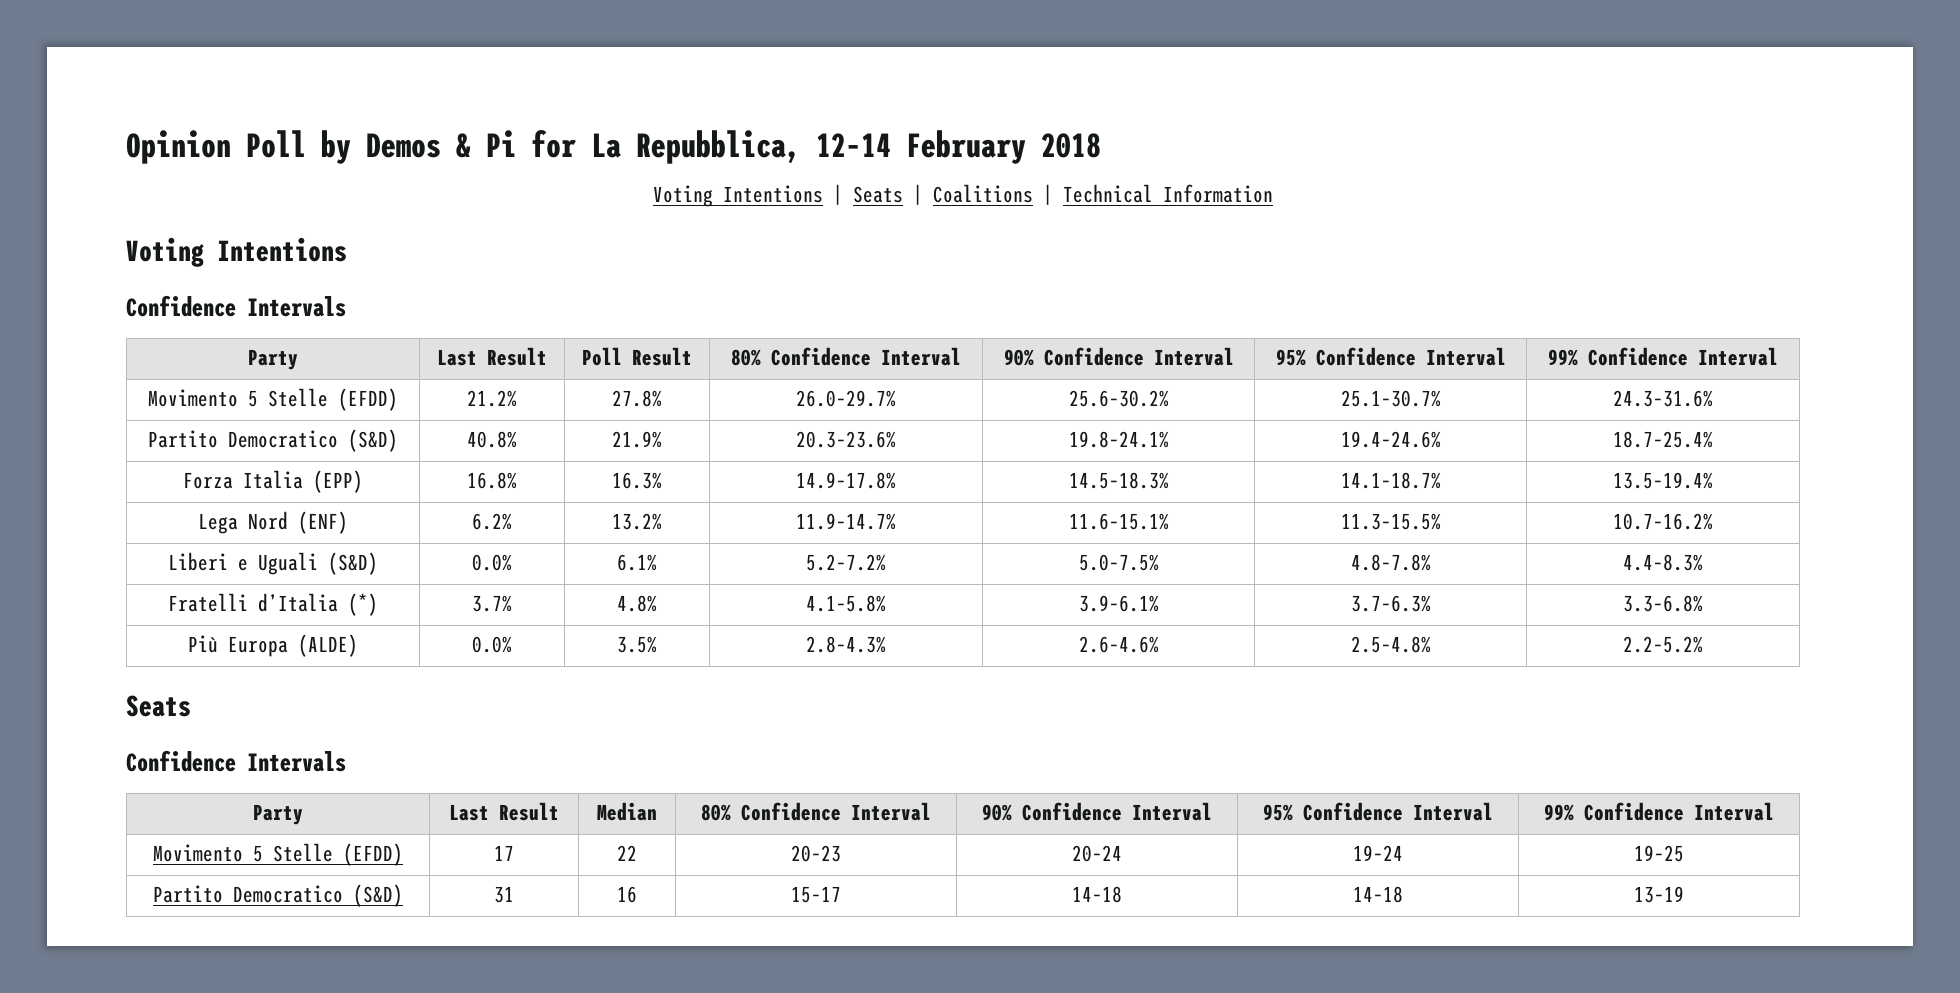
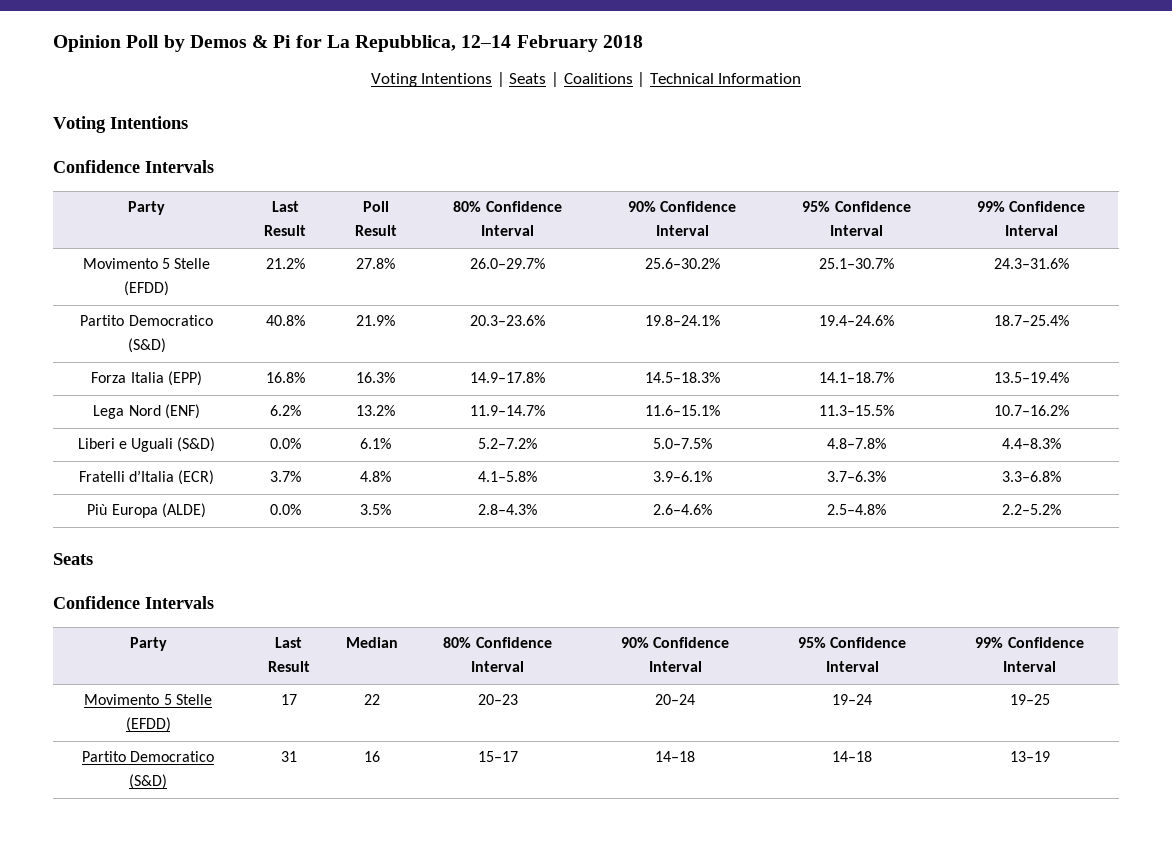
- Fratelli d’Italia (*) | 3.7% | 4.8% | 4.1–5.8% | 3.9–6.1% | 3.7–6.3% | 3.3–6.8%
+ Fratelli d’Italia (ECR) | 3.7% | 4.8% | 4.1–5.8% | 3.9–6.1% | 3.7–6.3% | 3.3–6.8%

